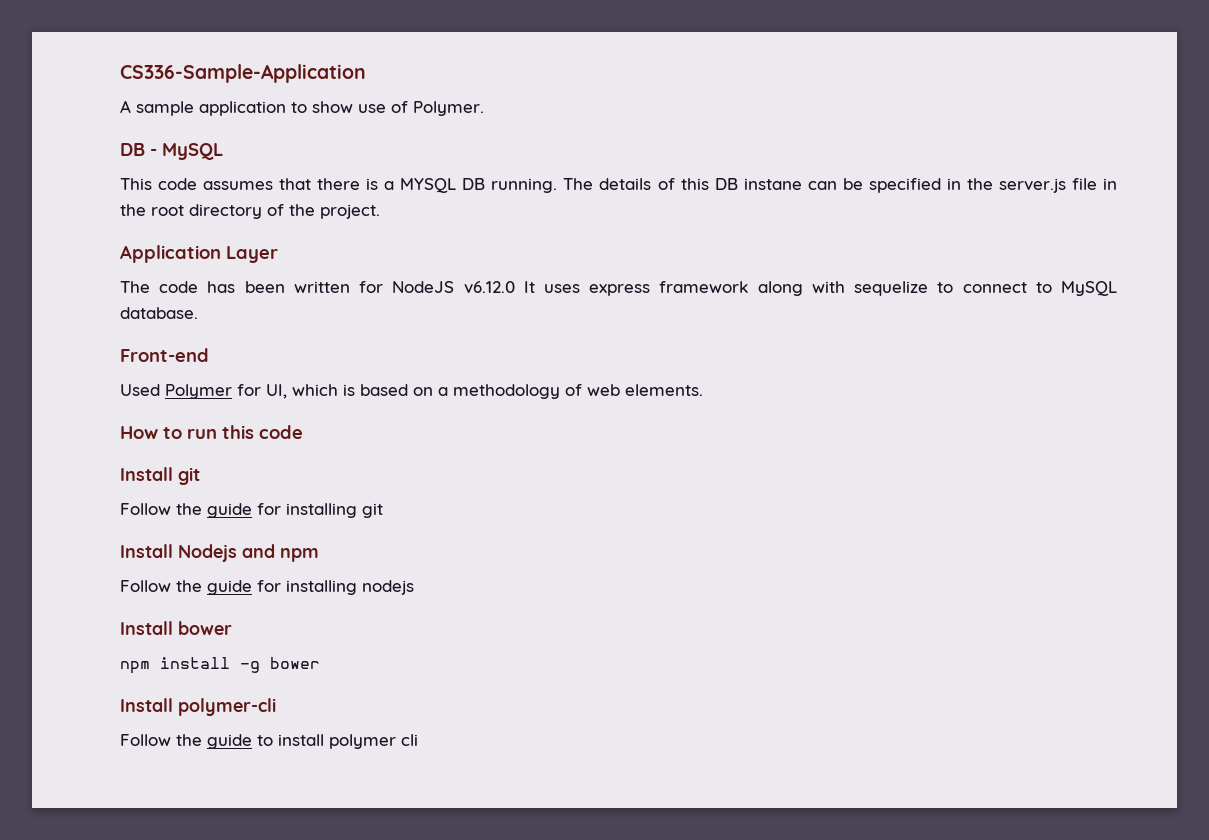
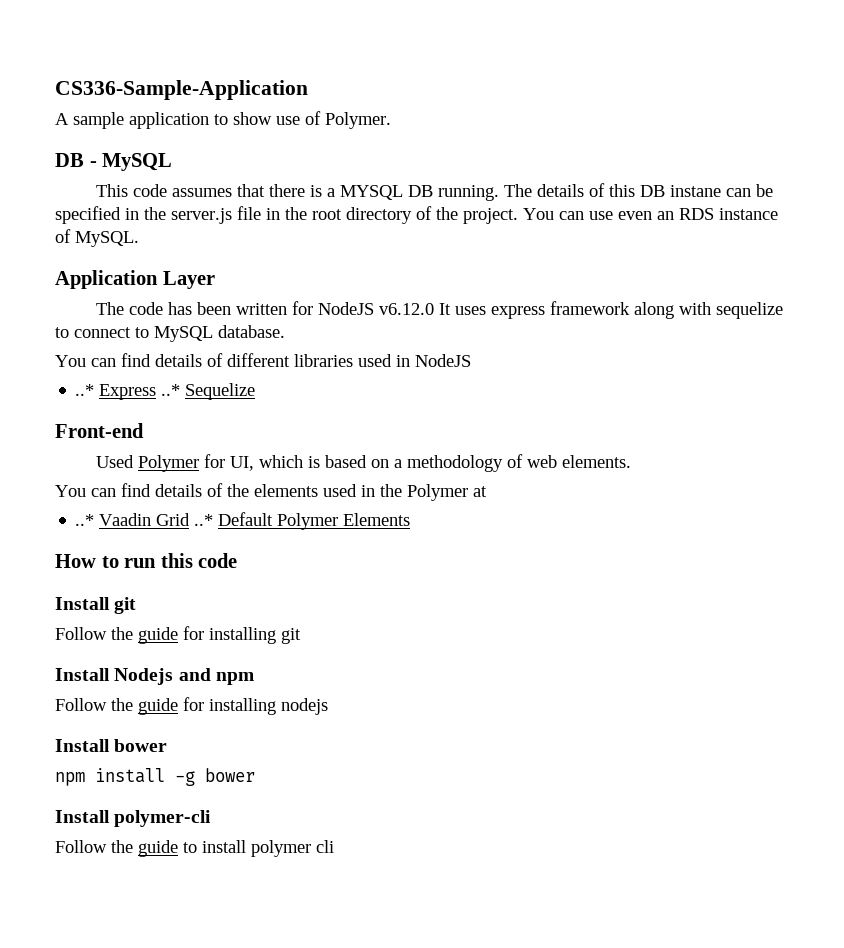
+ You can use even an RDS instance of MySQL.
+ You can find details of different libraries used in NodeJS
+ ..* Express ..* Sequelize
+ You can find details of the elements used in the Polymer at
+ ..* Vaadin Grid ..* Default Polymer Elements

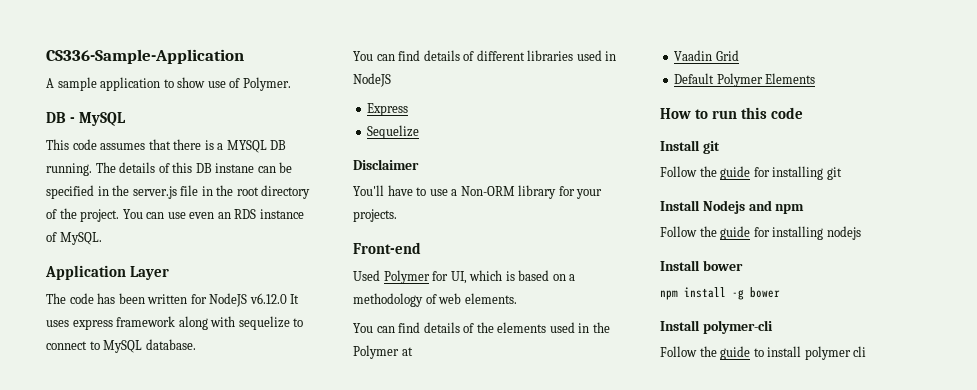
- ..* Express ..* Sequelize
+ Express
+ Sequelize
+ Disclaimer
+ You'll have to use a Non-ORM library for your projects.
- ..* Vaadin Grid ..* Default Polymer Elements
+ Vaadin Grid
+ Default Polymer Elements

